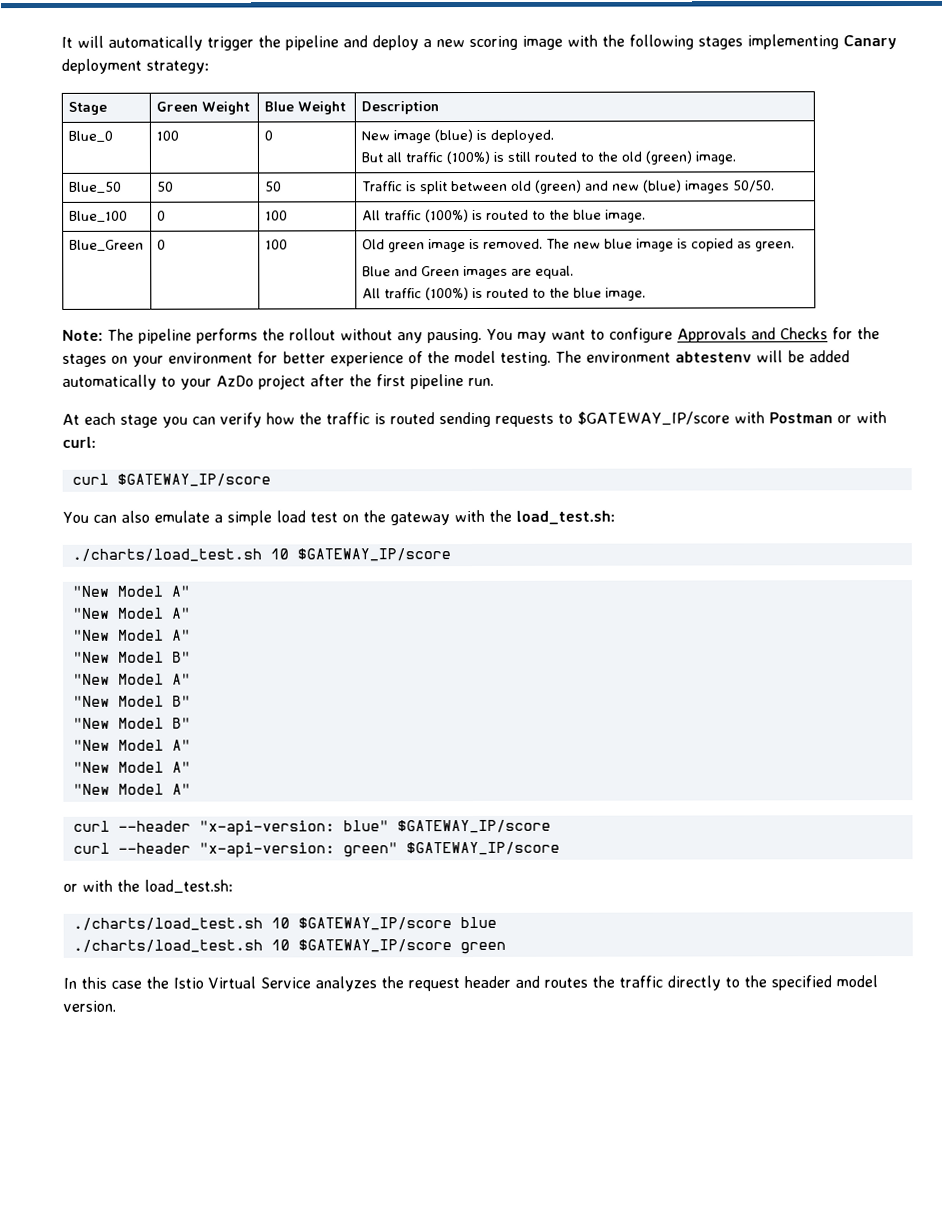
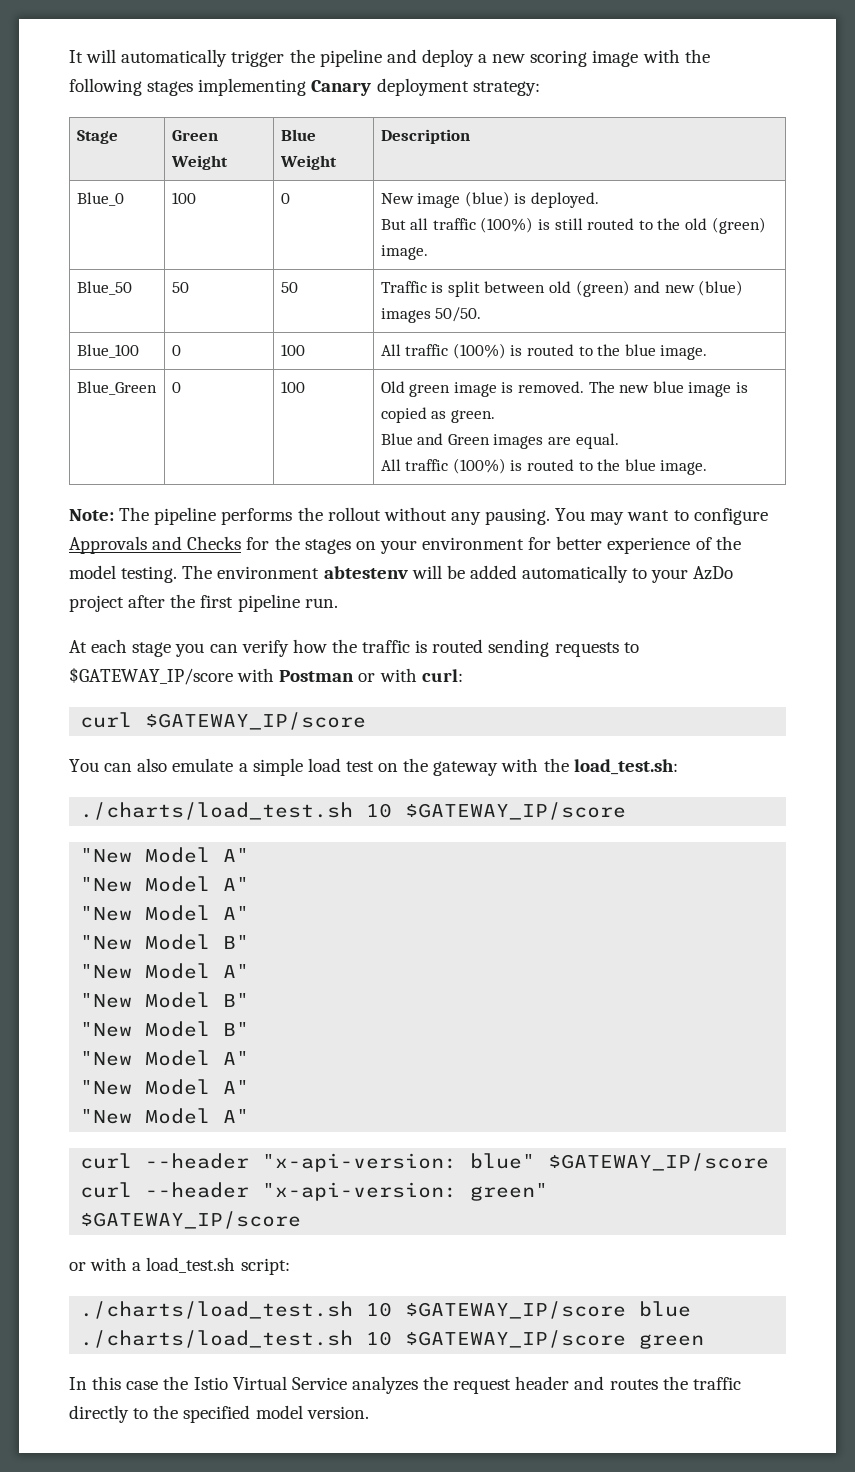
- or with the load_test.sh:
+ or with a load_test.sh script:

